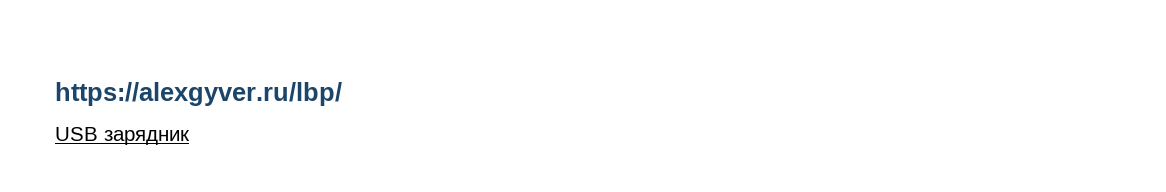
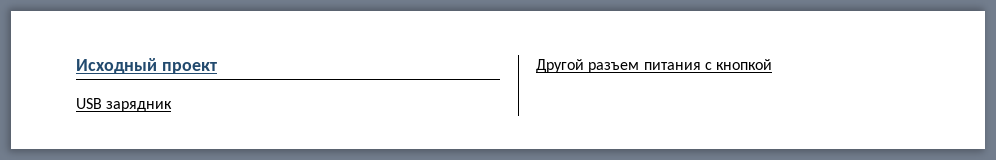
- https://alexgyver.ru/lbp/
+ Исходный проект
+ Другой разъем питания с кнопкой

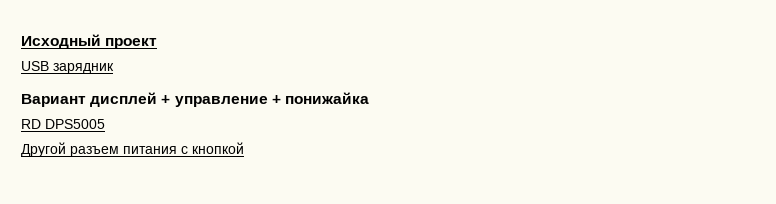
+ Вариант дисплей + управление + понижайка
+ RD DPS5005

